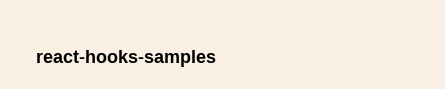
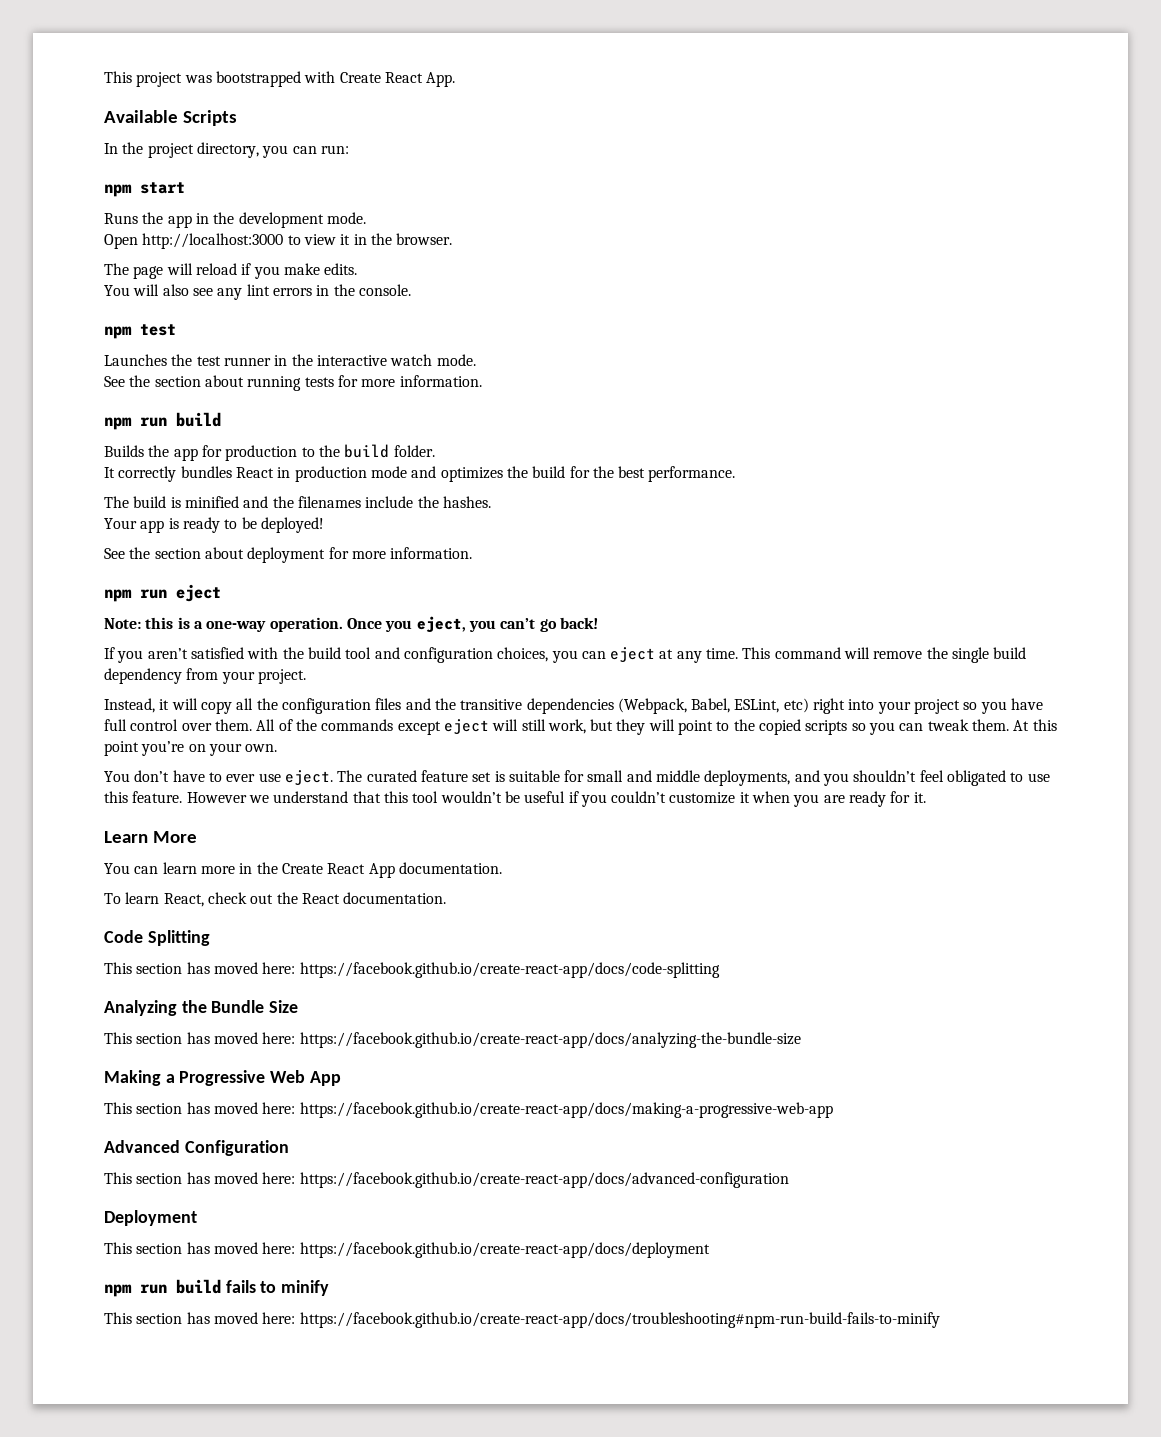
- react-hooks-samples
+ This project was bootstrapped with Create React App.
+ Available Scripts
+ In the project directory, you can run:
+ npm start
+ Runs the app in the development mode.
+ Open http://localhost:3000 to view it in the browser.
+ The page will reload if you make edits.
+ You will also see any lint errors in the console.
+ npm test
+ Launches the test runner in the interactive watch mode.
+ See the section about running tests for more information.
+ npm run build
+ Builds the app for production to the build folder.
+ It correctly bundles React in production mode and optimizes the build for the best performance.
+ The build is minified and the filenames include the hashes.
+ Your app is ready to be deployed!
+ See the section about deployment for more information.
+ npm run eject
+ Note: this is a one-way operation. Once you eject, you can’t go back!
+ If you aren’t satisfied with the build tool and configuration choices, you can eject at any time. This command will remove the single build dependency from your project.
+ Instead, it will copy all the configuration files and the transitive dependencies (Webpack, Babel, ESLint, etc) right into your project so you have full control over them. All of the commands except eject will still work, but they will point to the copied scripts so you can tweak them. At this point you’re on your own.
+ You don’t have to ever use eject. The curated feature set is suitable for small and middle deployments, and you shouldn’t feel obligated to use this feature. However we understand that this tool wouldn’t be useful if you couldn’t customize it when you are ready for it.
+ Learn More
+ You can learn more in the Create React App documentation.
+ To learn React, check out the React documentation.
+ Code Splitting
+ This section has moved here: https://facebook.github.io/create-react-app/docs/code-splitting
+ Analyzing the Bundle Size
+ This section has moved here: https://facebook.github.io/create-react-app/docs/analyzing-the-bundle-size
+ Making a Progressive Web App
+ This section has moved here: https://facebook.github.io/create-react-app/docs/making-a-progressive-web-app
+ Advanced Configuration
+ This section has moved here: https://facebook.github.io/create-react-app/docs/advanced-configuration
+ Deployment
+ This section has moved here: https://facebook.github.io/create-react-app/docs/deployment
+ npm run build fails to minify
+ This section has moved here: https://facebook.github.io/create-react-app/docs/troubleshooting#npm-run-build-fails-to-minify

